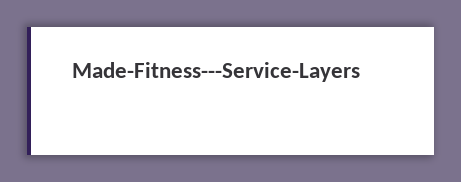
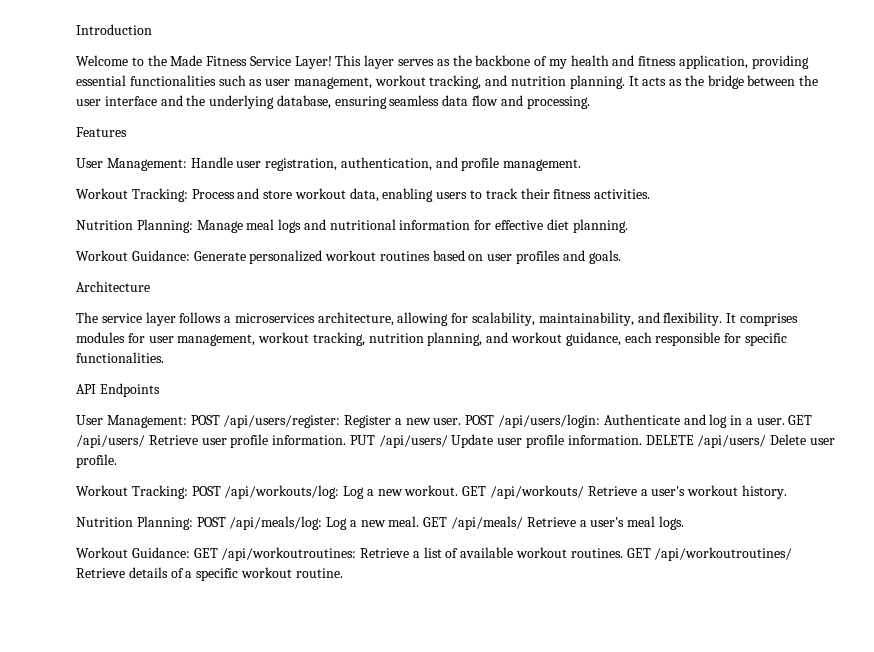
- Made-Fitness---Service-Layers
+ Introduction
+ Welcome to the Made Fitness Service Layer! This layer serves as the backbone of my health and fitness application, providing essential functionalities such as user management, workout tracking, and nutrition planning. It acts as the bridge between the user interface and the underlying database, ensuring seamless data flow and processing.
+ Features
+ User Management: Handle user registration, authentication, and profile management.
+ Workout Tracking: Process and store workout data, enabling users to track their fitness activities.
+ Nutrition Planning: Manage meal logs and nutritional information for effective diet planning.
+ Workout Guidance: Generate personalized workout routines based on user profiles and goals.
+ Architecture
+ The service layer follows a microservices architecture, allowing for scalability, maintainability, and flexibility. It comprises modules for user management, workout tracking, nutrition planning, and workout guidance, each responsible for specific functionalities.
+ API Endpoints
+ User Management: POST /api/users/register: Register a new user. POST /api/users/login: Authenticate and log in a user. GET /api/users/ Retrieve user profile information. PUT /api/users/ Update user profile information. DELETE /api/users/ Delete user profile.
+ Workout Tracking: POST /api/workouts/log: Log a new workout. GET /api/workouts/ Retrieve a user's workout history.
+ Nutrition Planning: POST /api/meals/log: Log a new meal. GET /api/meals/ Retrieve a user's meal logs.
+ Workout Guidance: GET /api/workoutroutines: Retrieve a list of available workout routines. GET /api/workoutroutines/ Retrieve details of a specific workout routine.

